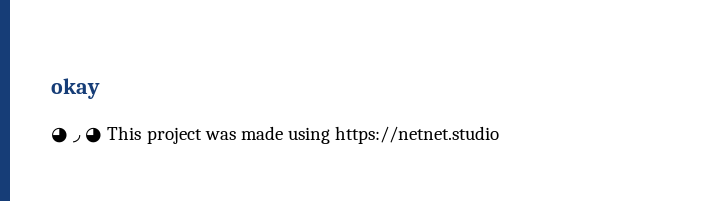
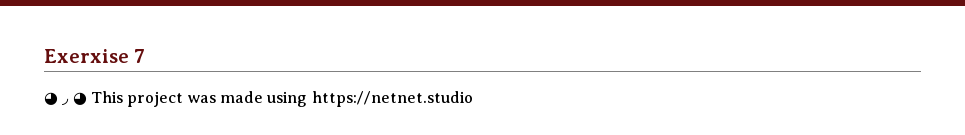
- okay
+ Exerxise 7

